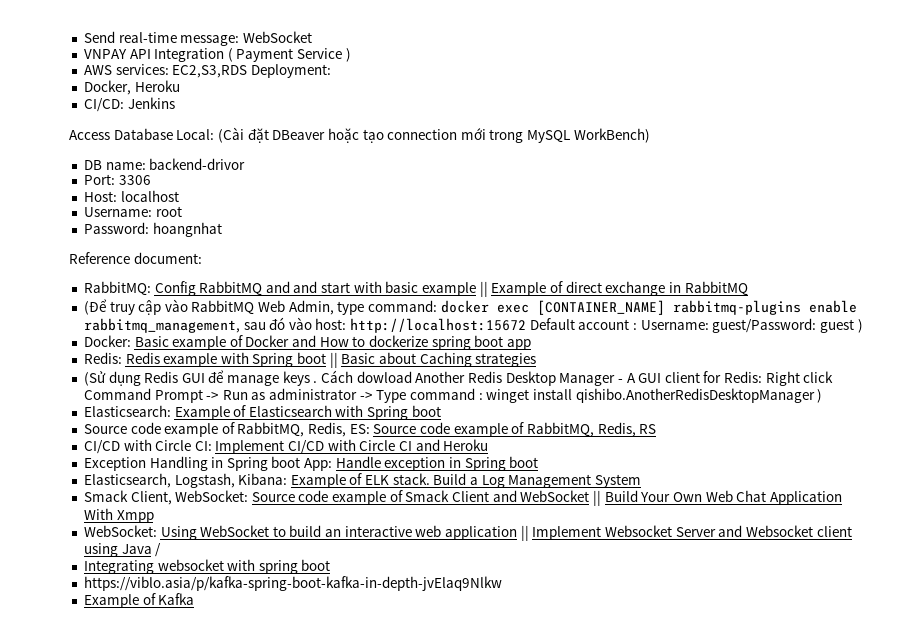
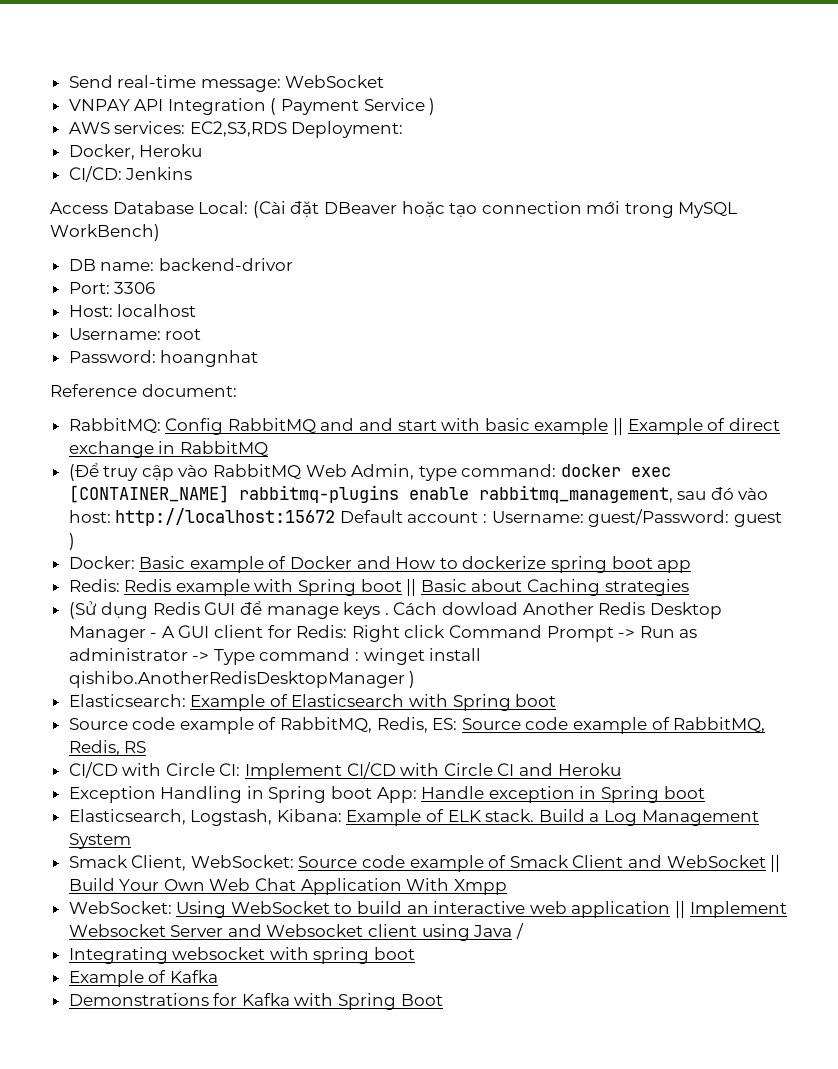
- https://viblo.asia/p/kafka-spring-boot-kafka-in-depth-jvElaq9Nlkw
+ Demonstrations for Kafka with Spring Boot

